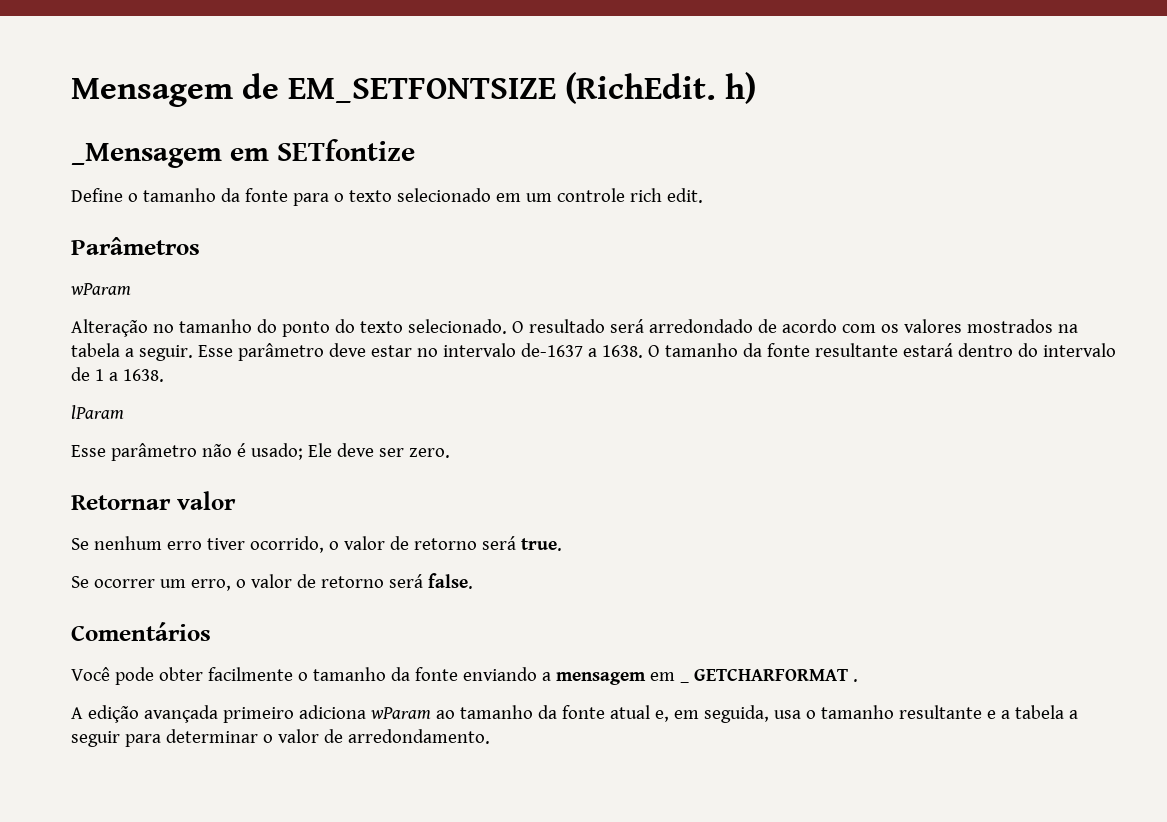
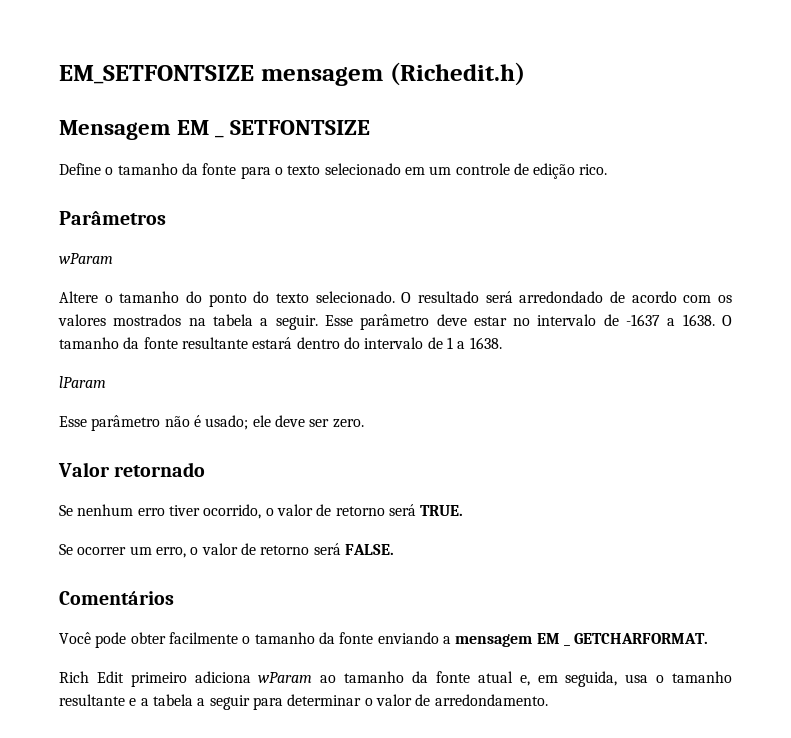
- Mensagem de EM_SETFONTSIZE (RichEdit. h)
- _Mensagem em SETfontize
+ EM_SETFONTSIZE mensagem (Richedit.h)
+ Mensagem EM _ SETFONTSIZE
- Define o tamanho da fonte para o texto selecionado em um controle rich edit.
+ Define o tamanho da fonte para o texto selecionado em um controle de edição rico.
- Alteração no tamanho do ponto do texto selecionado.
+ Altere o tamanho do ponto do texto selecionado.
- Esse parâmetro deve estar no intervalo de-1637 a 1638.
+ Esse parâmetro deve estar no intervalo de -1637 a 1638.
- Esse parâmetro não é usado; Ele deve ser zero.
+ Esse parâmetro não é usado; ele deve ser zero.
- Retornar valor
+ Valor retornado
- Se nenhum erro tiver ocorrido, o valor de retorno será true.
+ Se nenhum erro tiver ocorrido, o valor de retorno será TRUE.
- Se ocorrer um erro, o valor de retorno será false.
+ Se ocorrer um erro, o valor de retorno será FALSE.
- Você pode obter facilmente o tamanho da fonte enviando a mensagem em _ GETCHARFORMAT .
- A edição avançada primeiro adiciona wParam ao tamanho da fonte atual e, em seguida, usa o tamanho resultante e a tabela a seguir para determinar o valor de arredondamento.
+ Você pode obter facilmente o tamanho da fonte enviando a mensagem EM _ GETCHARFORMAT.
+ Rich Edit primeiro adiciona wParam ao tamanho da fonte atual e, em seguida, usa o tamanho resultante e a tabela a seguir para determinar o valor de arredondamento.

